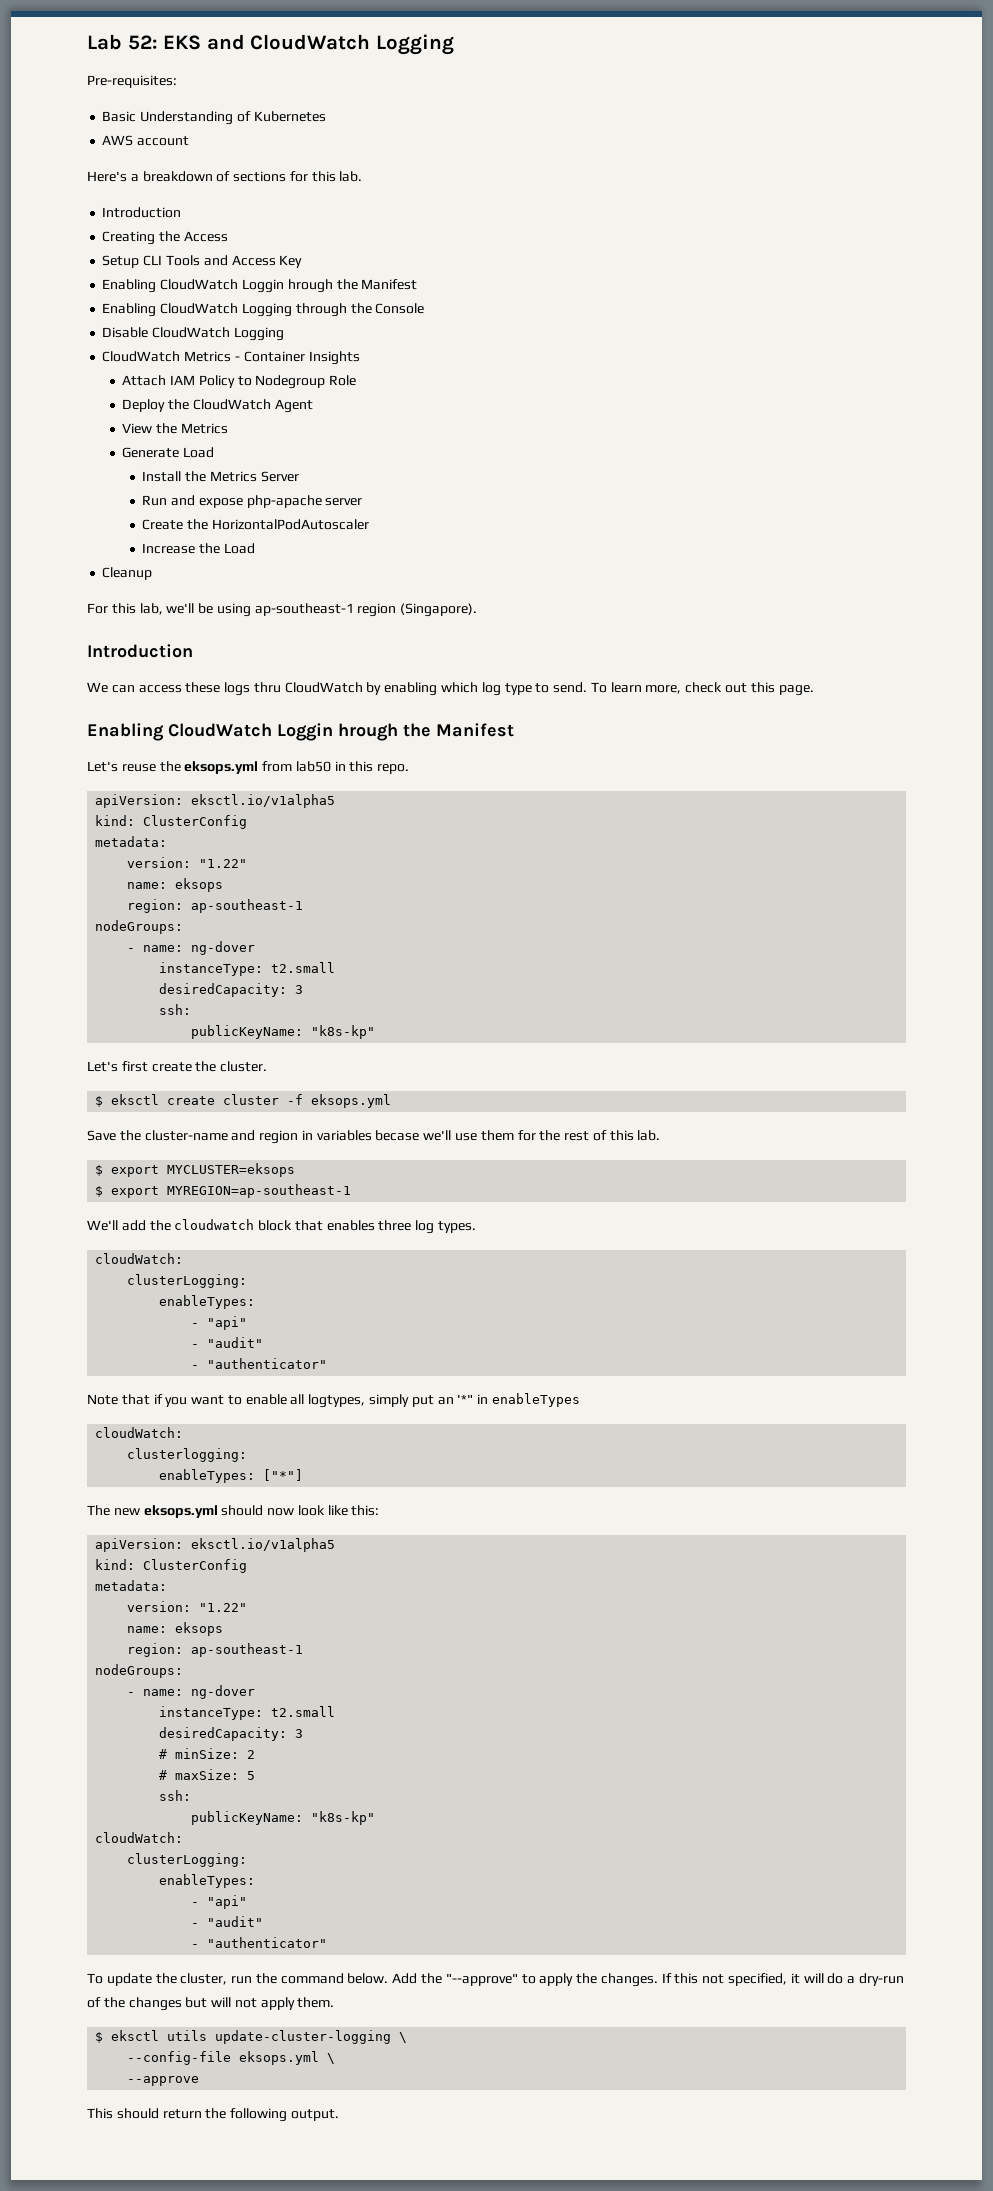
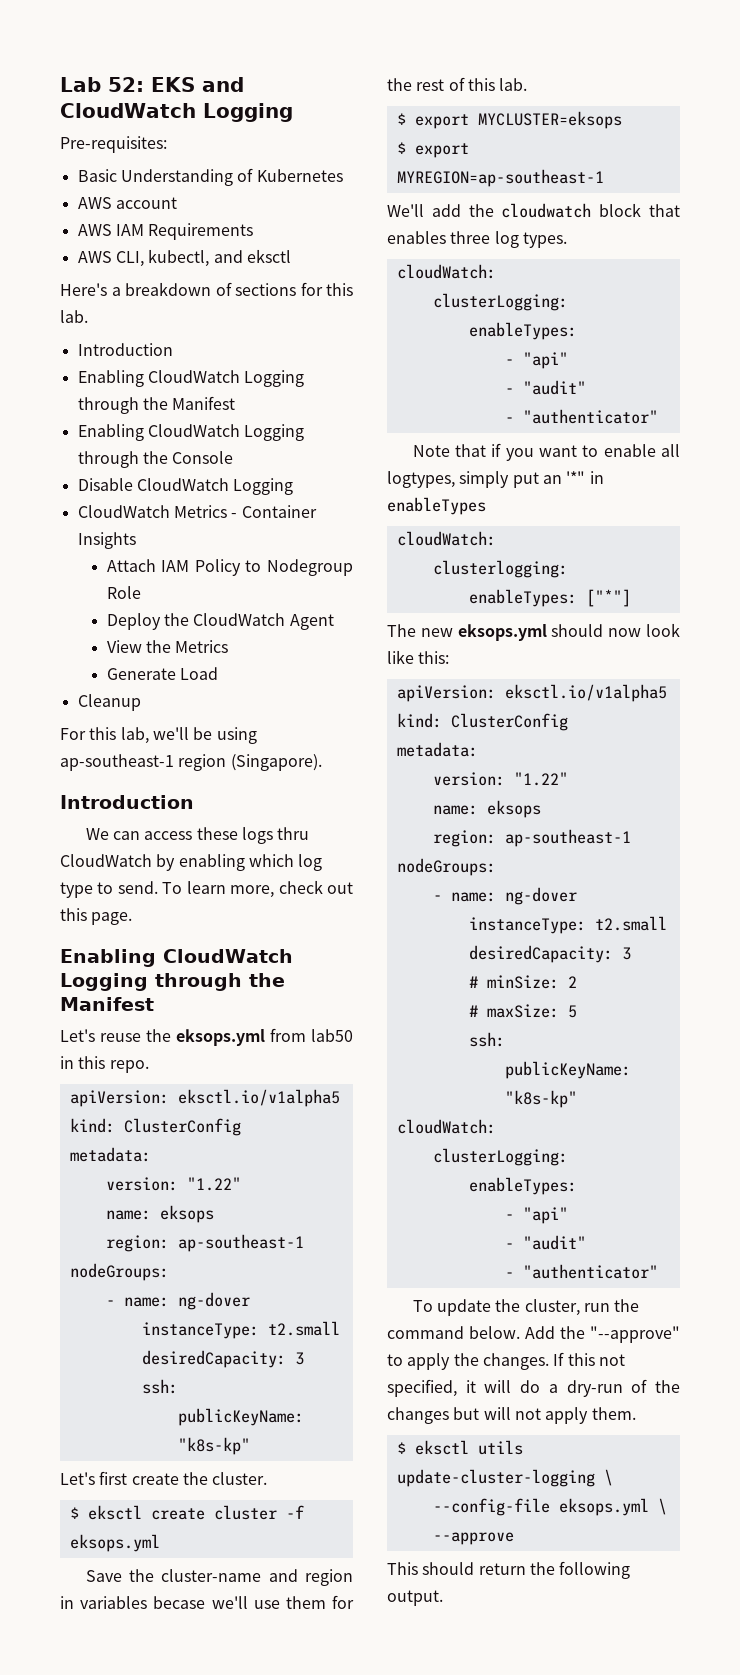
+ AWS IAM Requirements
+ AWS CLI, kubectl, and eksctl
  Here's a breakdown of sections for this lab.
  Introduction
- Creating the Access
- Setup CLI Tools and Access Key
- Enabling CloudWatch Loggin hrough the Manifest
+ Enabling CloudWatch Logging through the Manifest
- Install the Metrics Server
- Run and expose php-apache server
- Create the HorizontalPodAutoscaler
- Increase the Load
  To learn more, check out this page.
- Enabling CloudWatch Loggin hrough the Manifest
+ Enabling CloudWatch Logging through the Manifest

